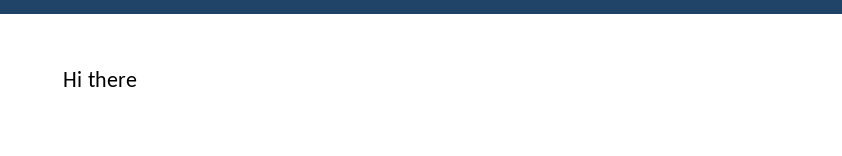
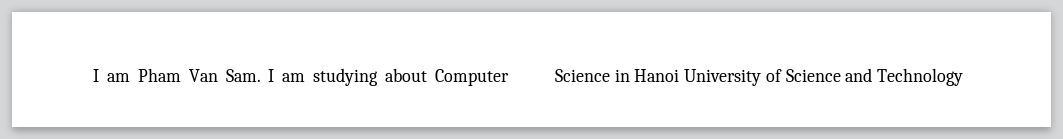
- Hi there
+ I am Pham Van Sam. I am studying about Computer Science in Hanoi University of Science and Technology

